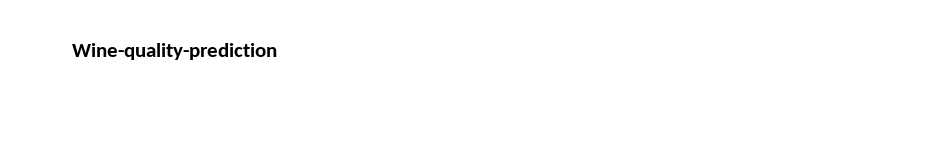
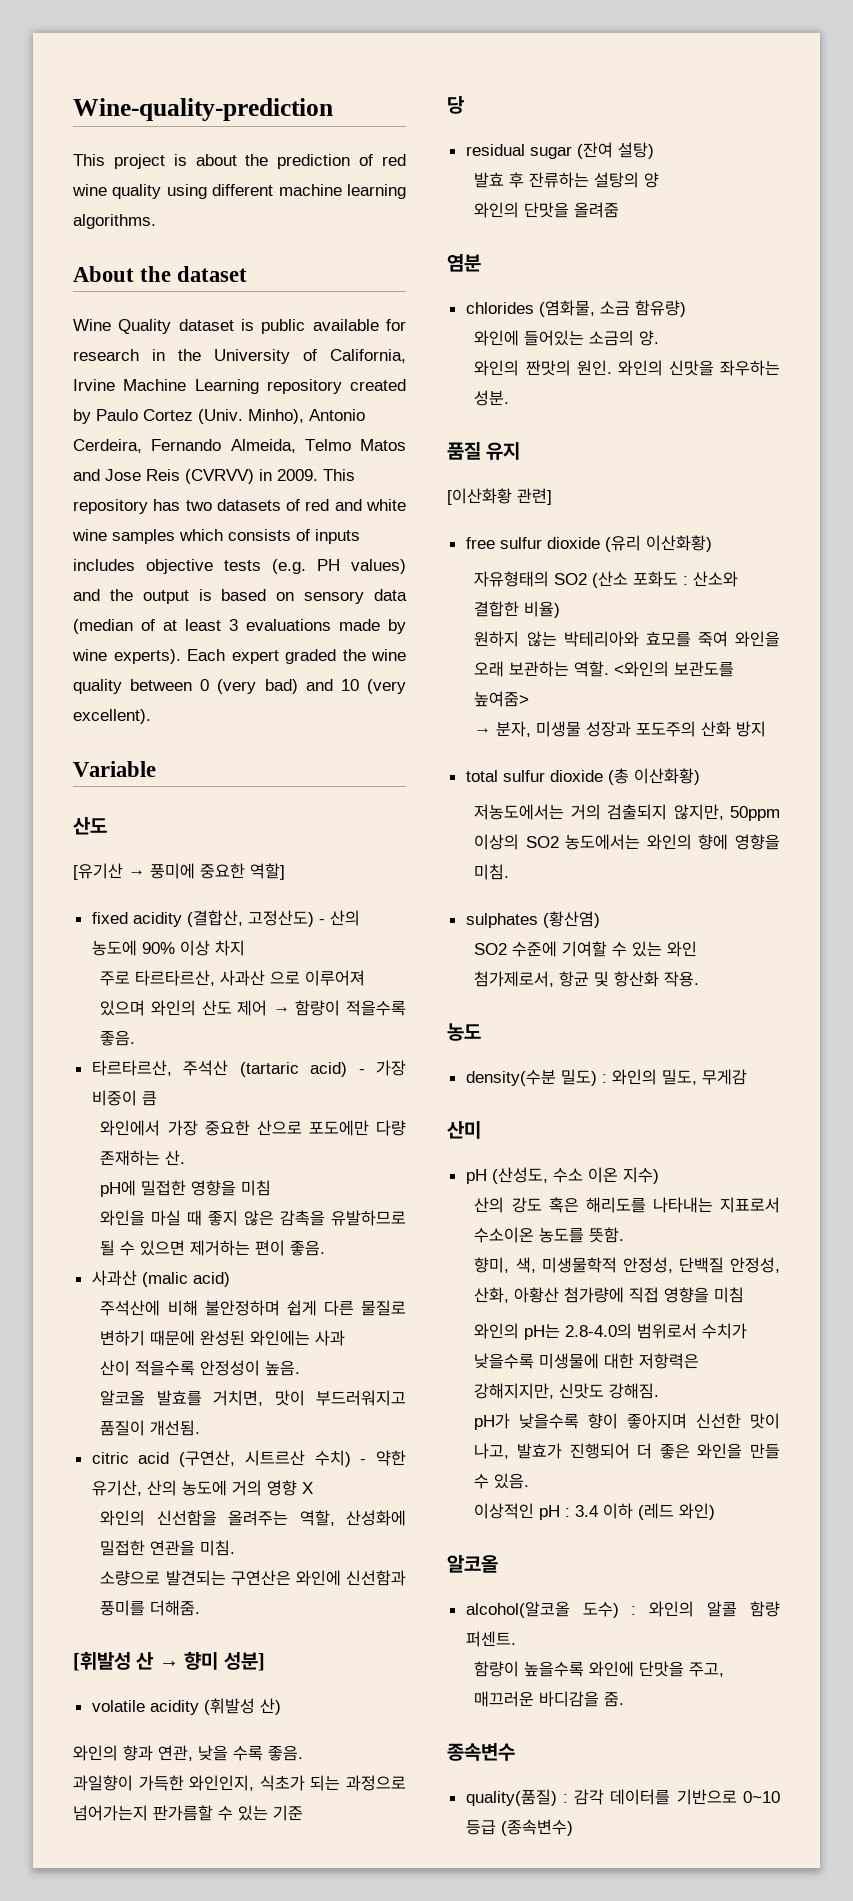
+ This project is about the prediction of red wine quality using different machine learning algorithms.
+ About the dataset
+ Wine Quality dataset is public available for research in the University of California, Irvine Machine Learning repository created by Paulo Cortez (Univ. Minho), Antonio Cerdeira, Fernando Almeida, Telmo Matos and Jose Reis (CVRVV) in 2009. This repository has two datasets of red and white wine samples which consists of inputs includes objective tests (e.g. PH values) and the output is based on sensory data (median of at least 3 evaluations made by wine experts). Each expert graded the wine quality between 0 (very bad) and 10 (very excellent).
+ Variable
+ 산도
+ [유기산 → 풍미에 중요한 역할]
+ fixed acidity (결합산, 고정산도) - 산의 농도에 90% 이상 차지
+ 주로 타르타르산, 사과산 으로 이루어져 있으며 와인의 산도 제어 → 함량이 적을수록 좋음.
+ 타르타르산, 주석산 (tartaric acid) - 가장 비중이 큼
+ 와인에서 가장 중요한 산으로 포도에만 다량 존재하는 산.
+ pH에 밀접한 영향을 미침
+ 와인을 마실 때 좋지 않은 감촉을 유발하므로 될 수 있으면 제거하는 편이 좋음.
+ 사과산 (malic acid)
+ 주석산에 비해 불안정하며 쉽게 다른 물질로 변하기 때문에 완성된 와인에는 사과
+ 산이 적을수록 안정성이 높음.
+ 알코올 발효를 거치면, 맛이 부드러워지고 품질이 개선됨.
+ citric acid (구연산, 시트르산 수치) - 약한 유기산, 산의 농도에 거의 영향 X
+ 와인의 신선함을 올려주는 역할, 산성화에 밀접한 연관을 미침.
+ 소량으로 발견되는 구연산은 와인에 신선함과 풍미를 더해줌.
+ [휘발성 산 → 향미 성분]
+ volatile acidity (휘발성 산)
+ 와인의 향과 연관, 낮을 수록 좋음.
+ 과일향이 가득한 와인인지, 식초가 되는 과정으로 넘어가는지 판가름할 수 있는 기준
+ 당
+ residual sugar (잔여 설탕)
+ 발효 후 잔류하는 설탕의 양
+ 와인의 단맛을 올려줌
+ 염분
+ chlorides (염화물, 소금 함유량)
+ 와인에 들어있는 소금의 양.
+ 와인의 짠맛의 원인. 와인의 신맛을 좌우하는 성분.
+ 품질 유지
+ [이산화황 관련]
+ free sulfur dioxide (유리 이산화황)
+ 자유형태의 SO2 (산소 포화도 : 산소와 결합한 비율)
+ 원하지 않는 박테리아와 효모를 죽여 와인을 오래 보관하는 역할. <와인의 보관도를 높여줌>
+ → 분자, 미생물 성장과 포도주의 산화 방지
+ total sulfur dioxide (총 이산화황)
+ 저농도에서는 거의 검출되지 않지만, 50ppm 이상의 SO2 농도에서는 와인의 향에 영향을 미침.
+ sulphates (황산염)
+ SO2 수준에 기여할 수 있는 와인 첨가제로서, 항균 및 항산화 작용.
+ 농도
+ density(수분 밀도) : 와인의 밀도, 무게감
+ 산미
+ pH (산성도, 수소 이온 지수)
+ 산의 강도 혹은 해리도를 나타내는 지표로서 수소이온 농도를 뜻함.
+ 향미, 색, 미생물학적 안정성, 단백질 안정성, 산화, 아황산 첨가량에 직접 영향을 미침
+ 와인의 pH는 2.8-4.0의 범위로서 수치가 낮을수록 미생물에 대한 저항력은 강해지지만, 신맛도 강해짐.
+ pH가 낮을수록 향이 좋아지며 신선한 맛이 나고, 발효가 진행되어 더 좋은 와인을 만들 수 있음.
+ 이상적인 pH : 3.4 이하 (레드 와인)
+ 알코올
+ alcohol(알코올 도수) : 와인의 알콜 함량 퍼센트.
+ 함량이 높을수록 와인에 단맛을 주고, 매끄러운 바디감을 줌.
+ 종속변수
+ quality(품질) : 감각 데이터를 기반으로 0~10 등급 (종속변수)

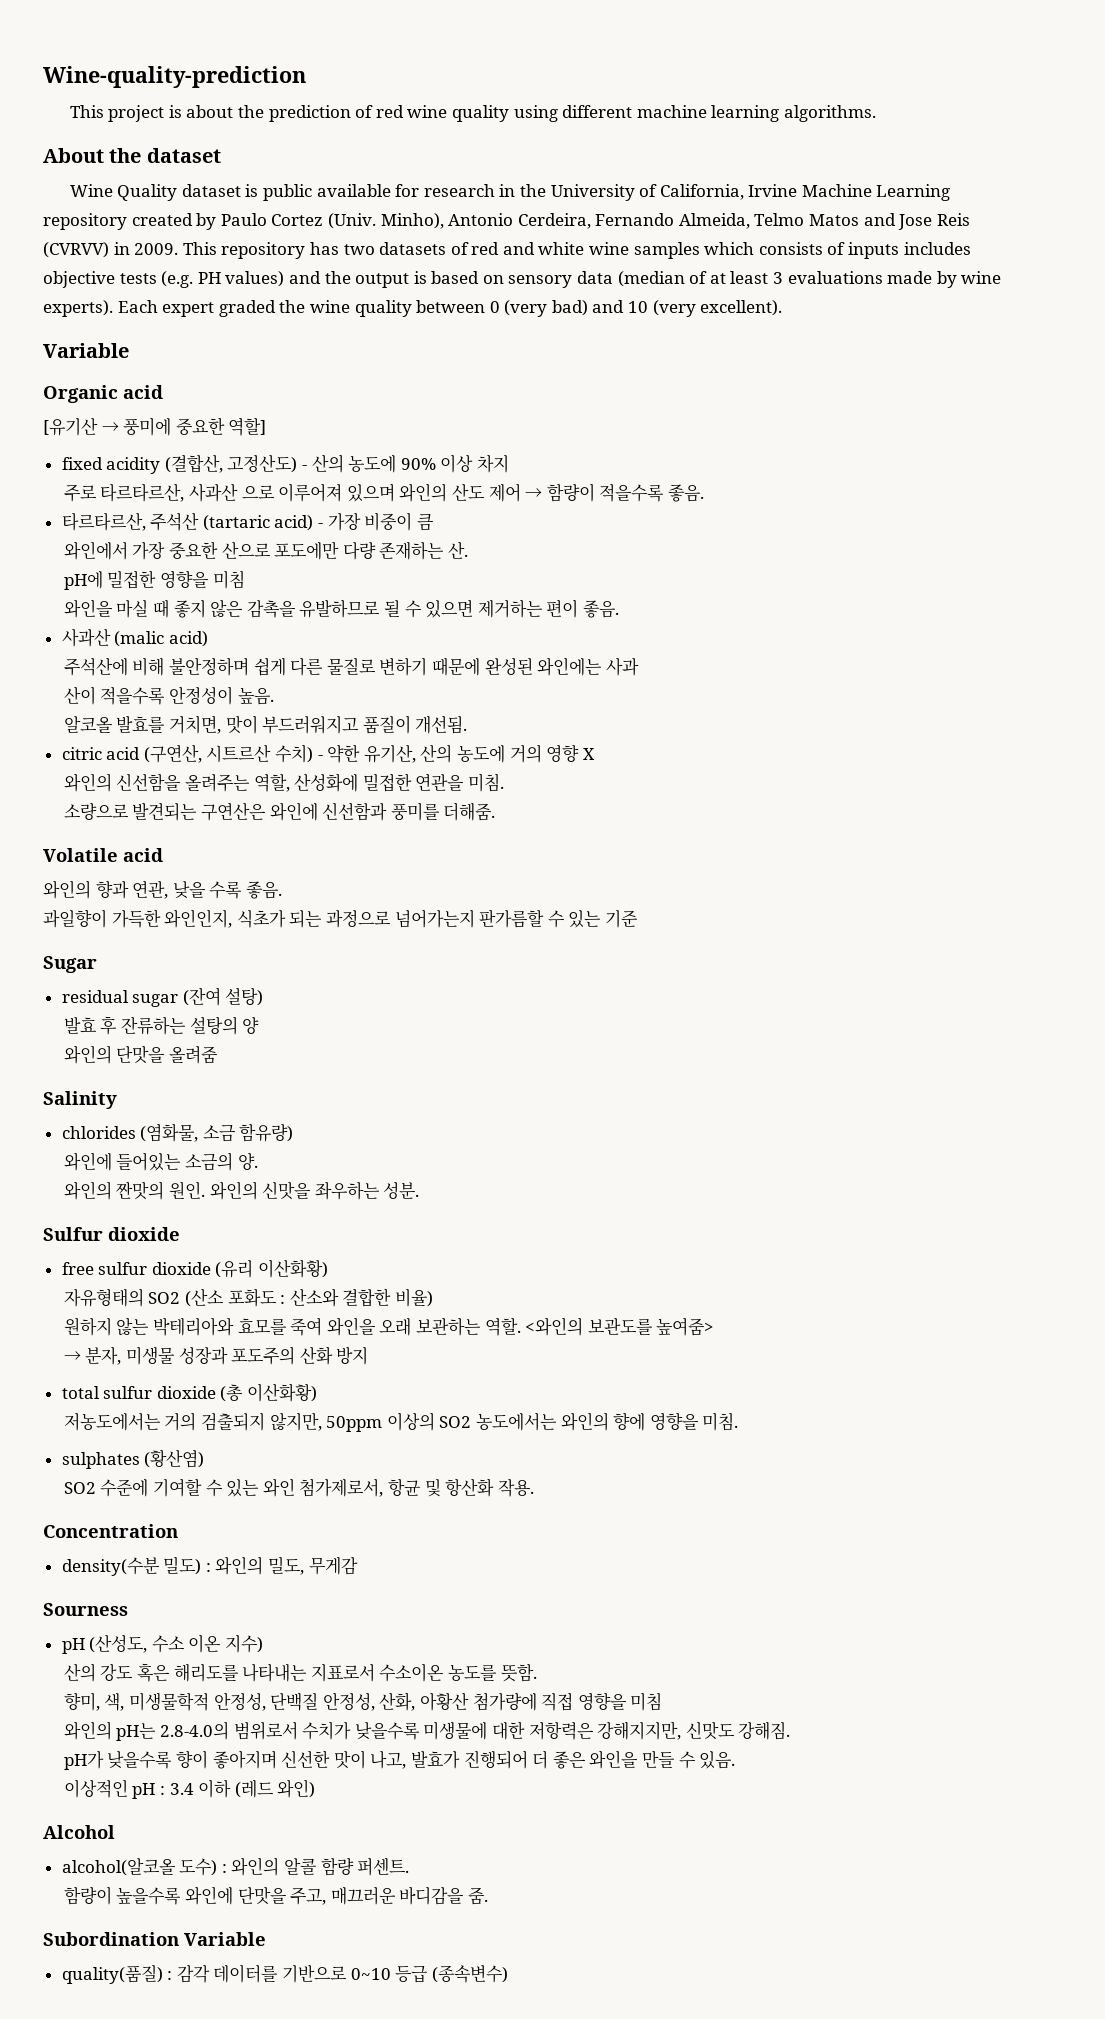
  Each expert graded the wine quality between 0 (very bad) and 10 (very excellent).
  Variable
- 산도
+ Organic acid
- [휘발성 산 → 향미 성분]
- volatile acidity (휘발성 산)
+ Volatile acid
- 당
+ Sugar
- 염분
+ Salinity
- 품질 유지
- [이산화황 관련]
+ Sulfur dioxide
- 농도
+ Concentration
- 산미
+ Sourness
  이상적인 pH : 3.4 이하 (레드 와인)
- 알코올
+ Alcohol
- 종속변수
+ Subordination Variable

